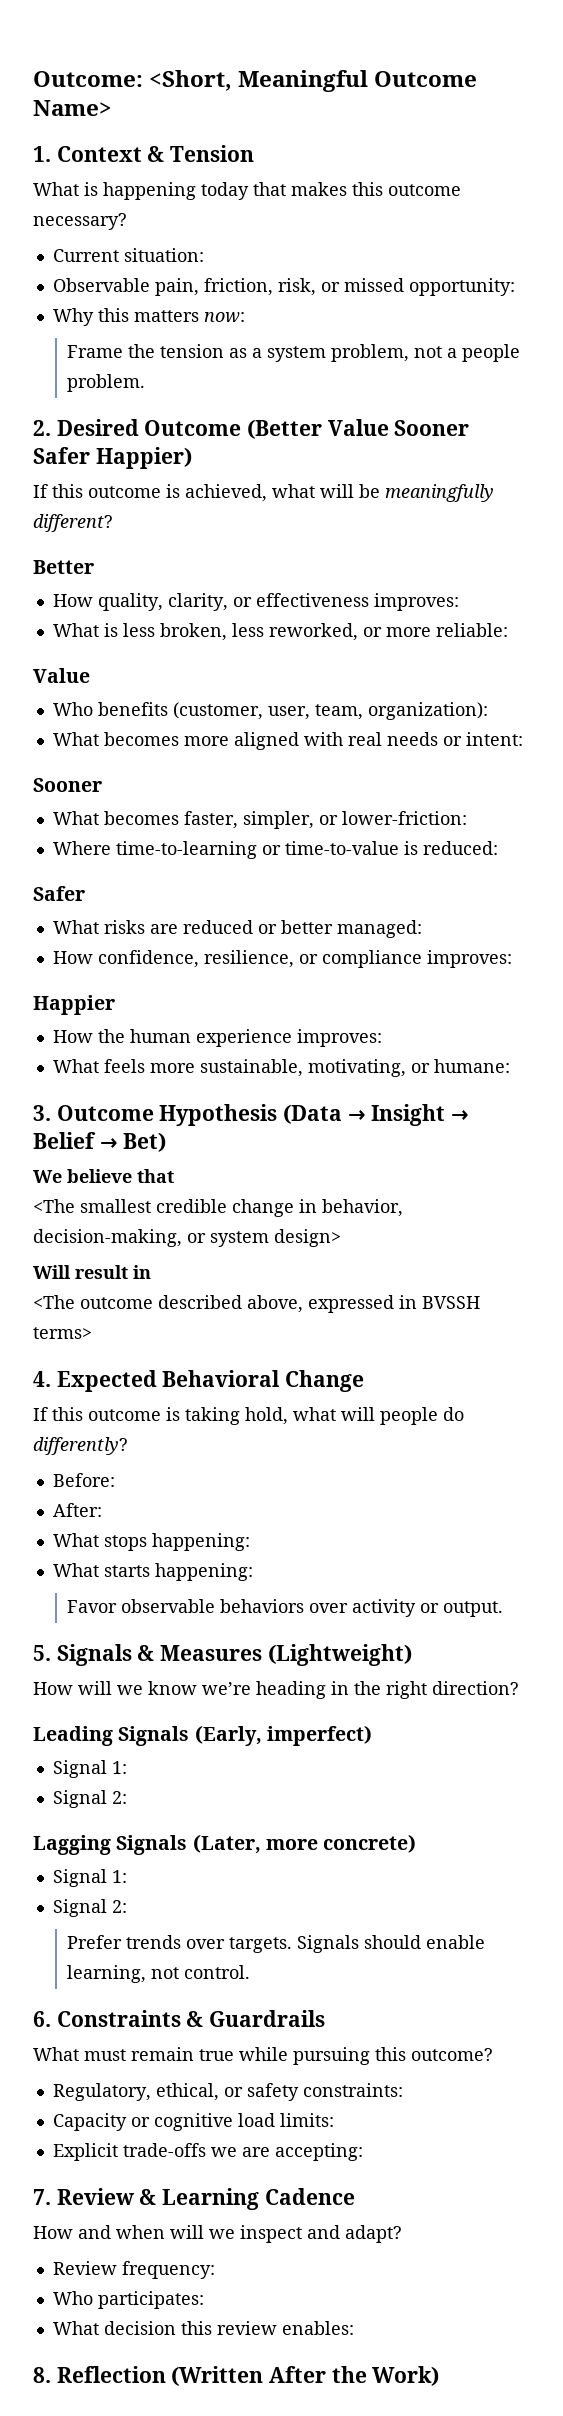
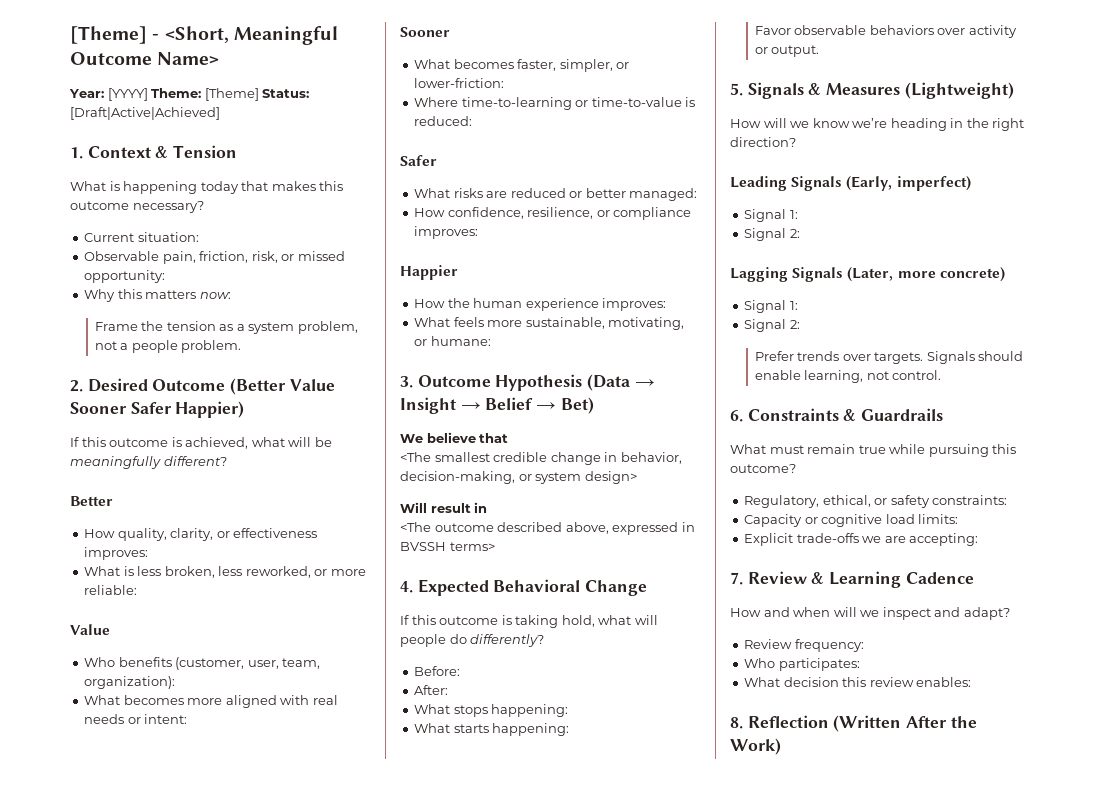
- Outcome: <Short, Meaningful Outcome Name>
+ [Theme] - <Short, Meaningful Outcome Name>
+ Year: [YYYY] Theme: [Theme] Status: [Draft|Active|Achieved]

